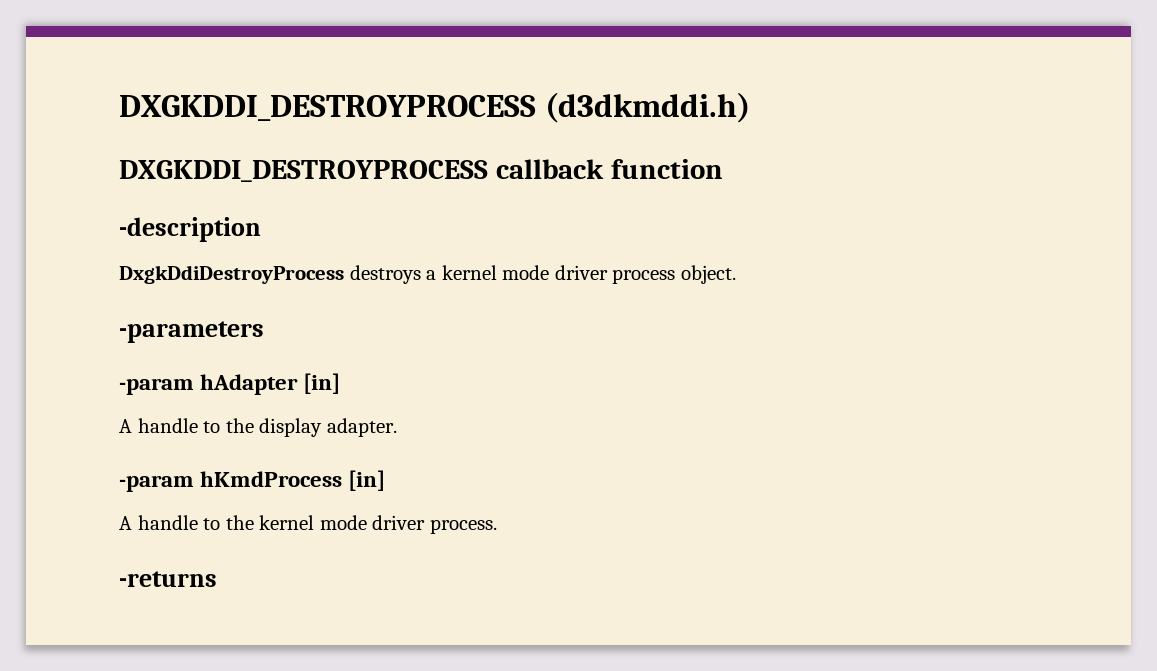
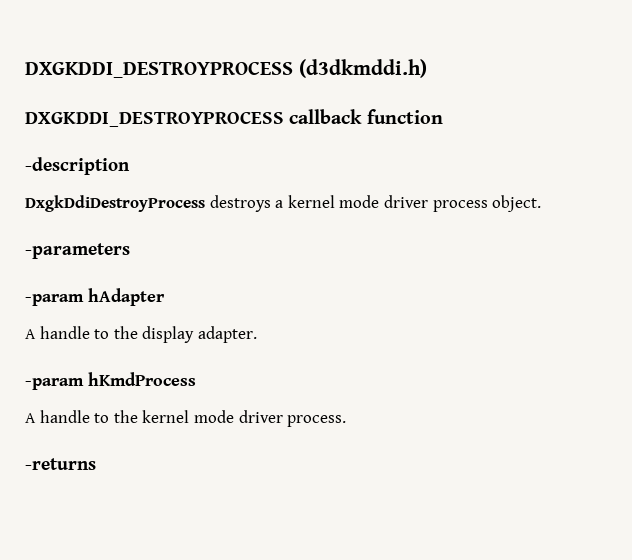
- -param hAdapter [in]
+ -param hAdapter
- -param hKmdProcess [in]
+ -param hKmdProcess

